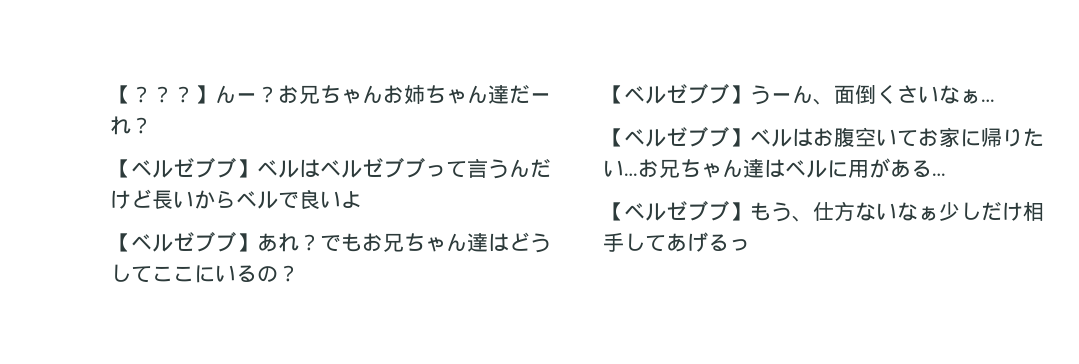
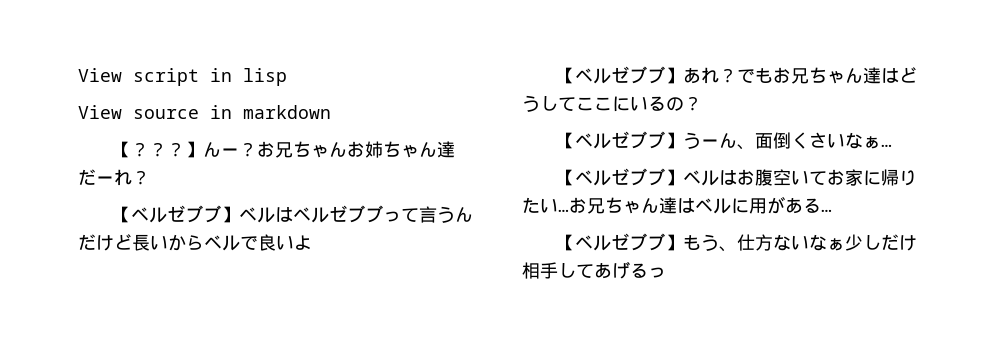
+ View script in lisp
+ View source in markdown

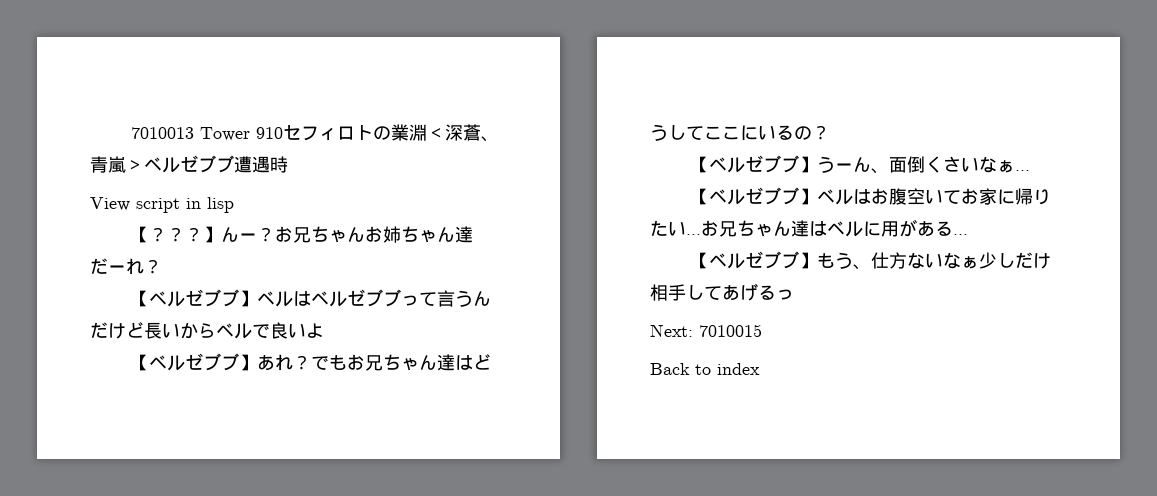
+ 7010013 Tower 910セフィロトの業淵＜深蒼、青嵐＞ベルゼブブ遭遇時
- View source in markdown
+ Next: 7010015
+ Back to index

